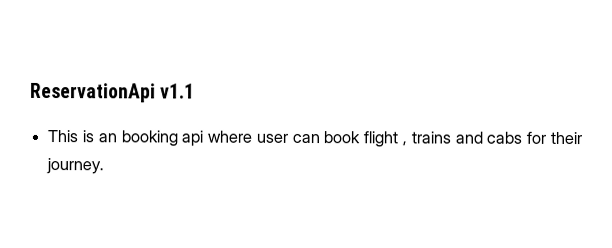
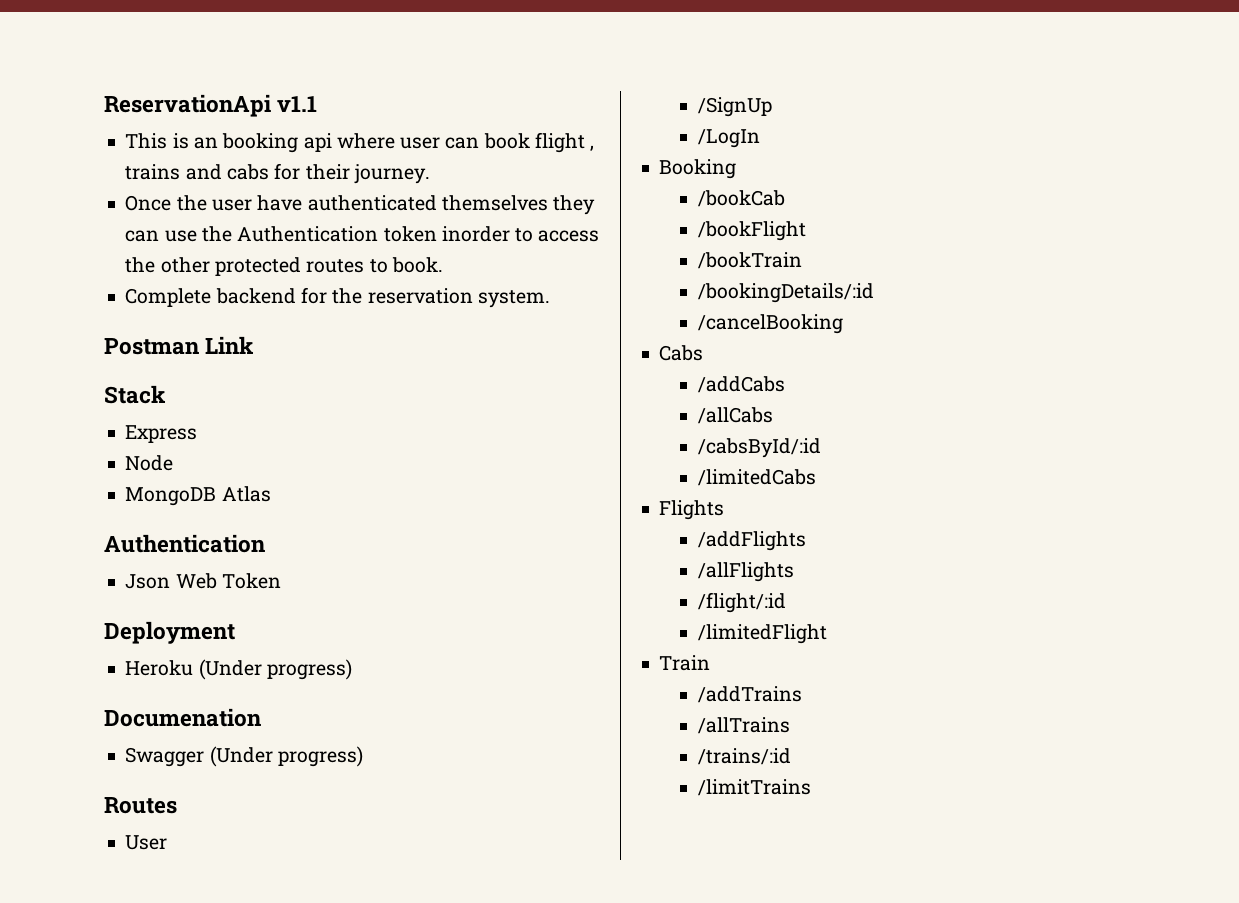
+ Once the user have authenticated themselves they can use the Authentication token inorder to access the other protected routes to book.
+ Complete backend for the reservation system.
+ Postman Link
+ Stack
+ Express
+ Node
+ MongoDB Atlas
+ Authentication
+ Json Web Token
+ Deployment
+ Heroku (Under progress)
+ Documenation
+ Swagger (Under progress)
+ Routes
+ User
+ /SignUp
+ /LogIn
+ Booking
+ /bookCab
+ /bookFlight
+ /bookTrain
+ /bookingDetails/:id
+ /cancelBooking
+ Cabs
+ /addCabs
+ /allCabs
+ /cabsById/:id
+ /limitedCabs
+ Flights
+ /addFlights
+ /allFlights
+ /flight/:id
+ /limitedFlight
+ Train
+ /addTrains
+ /allTrains
+ /trains/:id
+ /limitTrains

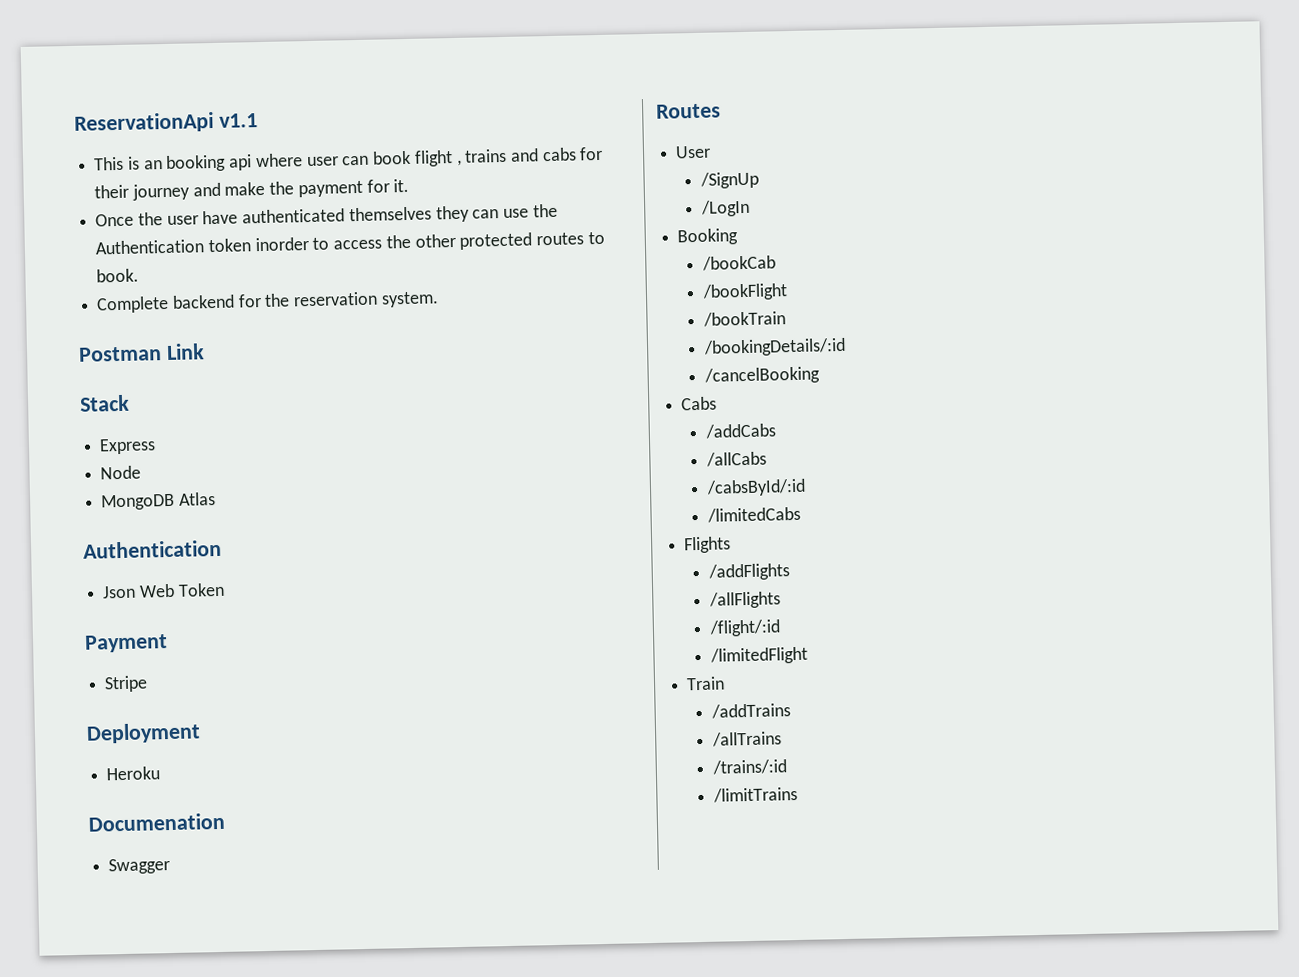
- This is an booking api where user can book flight , trains and cabs for their journey.
+ This is an booking api where user can book flight , trains and cabs for their journey and make the payment for it.
+ Payment
+ Stripe
- Heroku (Under progress)
+ Heroku
- Swagger (Under progress)
+ Swagger

